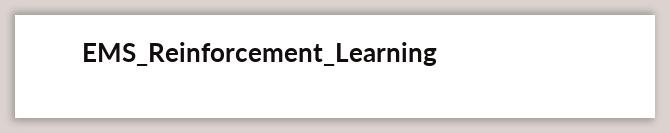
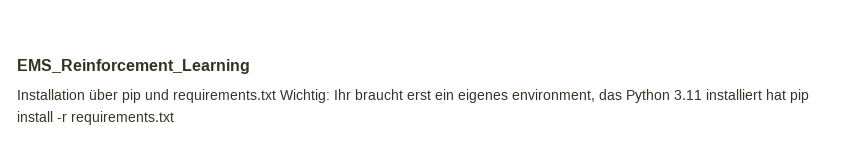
+ Installation über pip und requirements.txt Wichtig: Ihr braucht erst ein eigenes environment, das Python 3.11 installiert hat pip install -r requirements.txt

